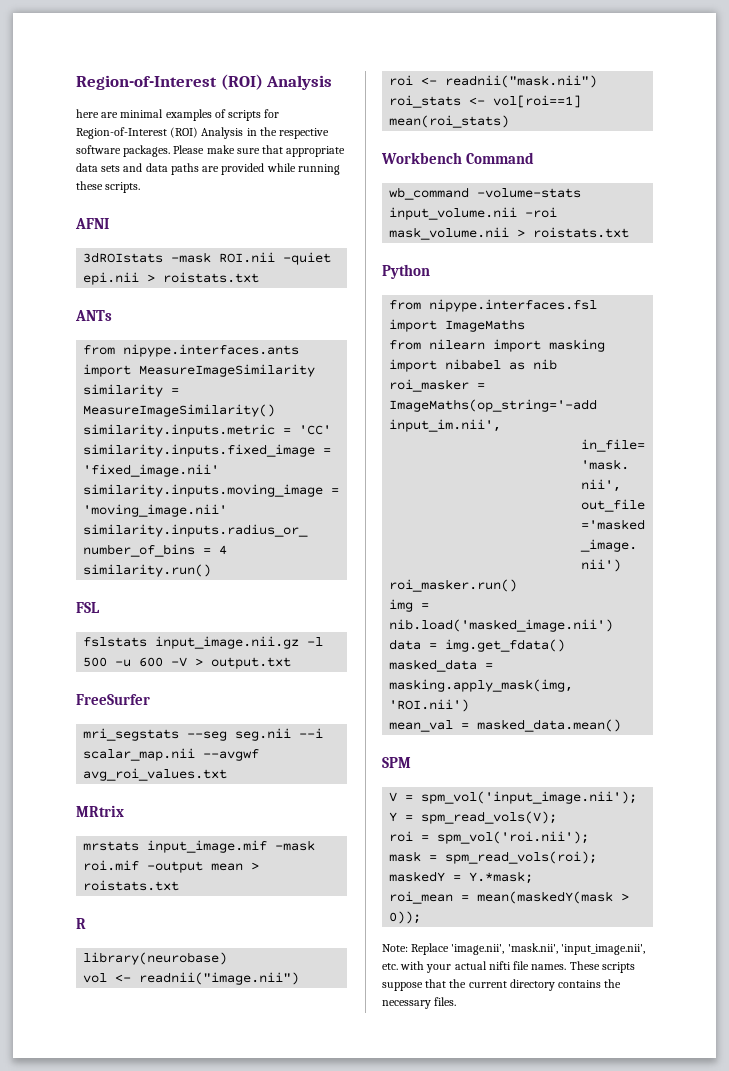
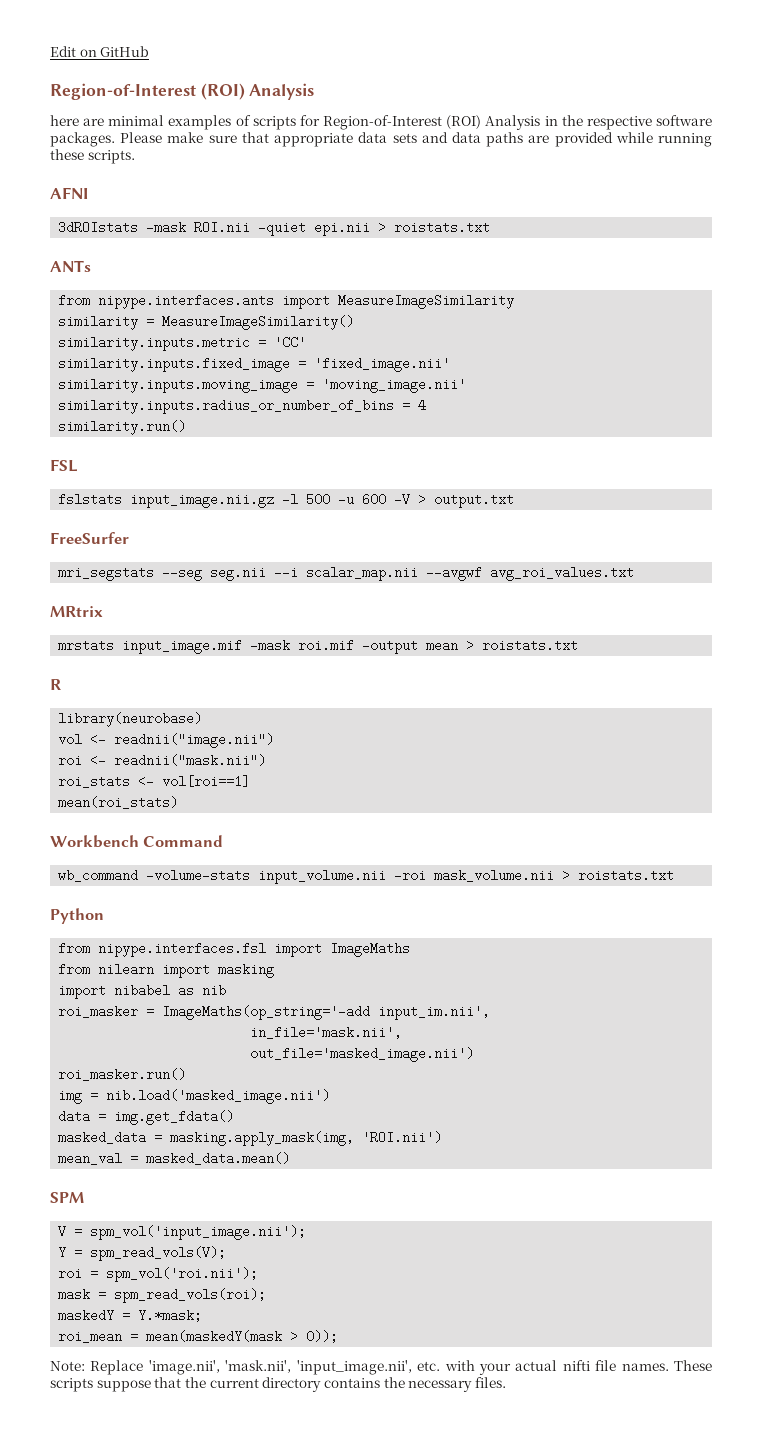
+ Edit on GitHub

